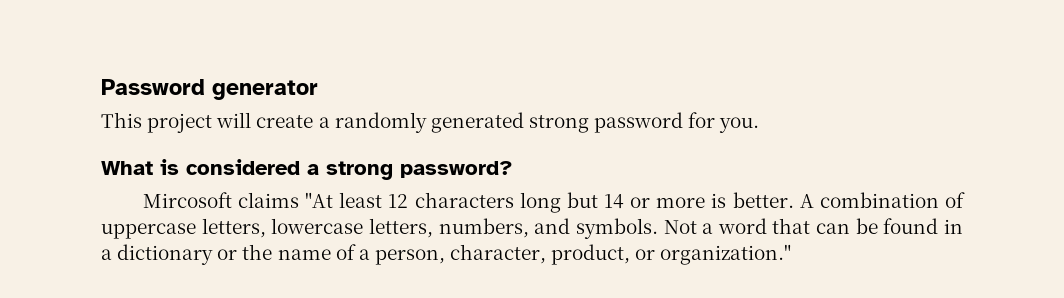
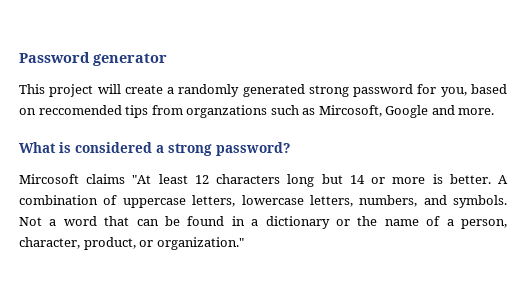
- This project will create a randomly generated strong password for you.
+ This project will create a randomly generated strong password for you, based on reccomended tips from organzations such as Mircosoft, Google and more.

